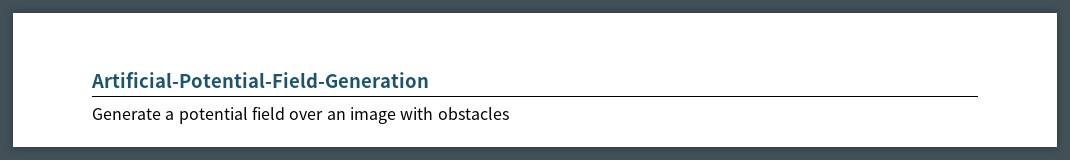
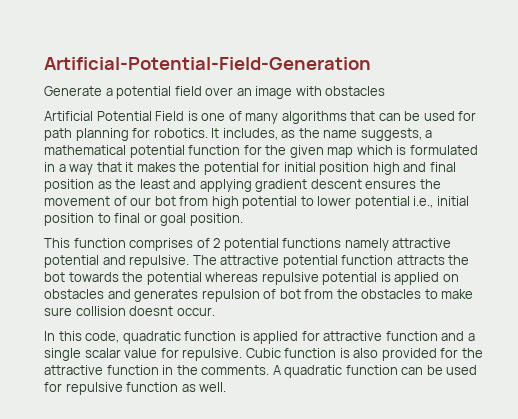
+ Artificial Potential Field is one of many algorithms that can be used for path planning for robotics. It includes, as the name suggests, a mathematical potential function for the given map which is formulated in a way that it makes the potential for initial position high and final position as the least and applying gradient descent ensures the movement of our bot from high potential to lower potential i.e., initial position to final or goal position.
+ This function comprises of 2 potential functions namely attractive potential and repulsive. The attractive potential function attracts the bot towards the potential whereas repulsive potential is applied on obstacles and generates repulsion of bot from the obstacles to make sure collision doesnt occur.
+ In this code, quadratic function is applied for attractive function and a single scalar value for repulsive. Cubic function is also provided for the attractive function in the comments. A quadratic function can be used for repulsive function as well.

